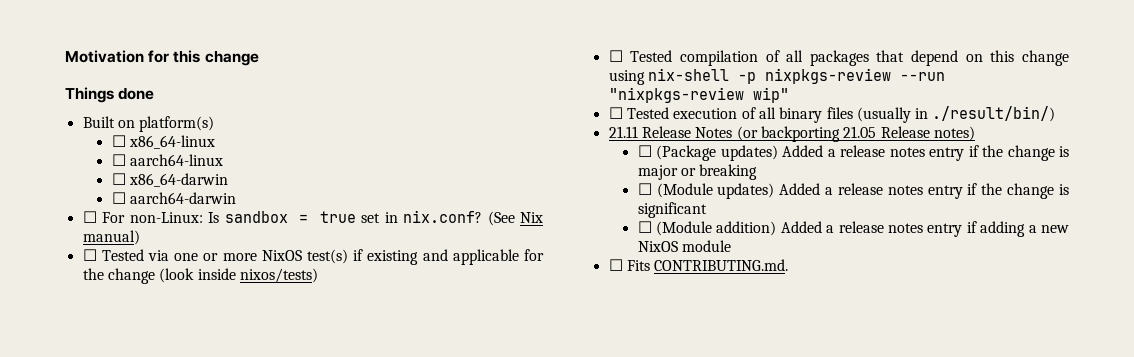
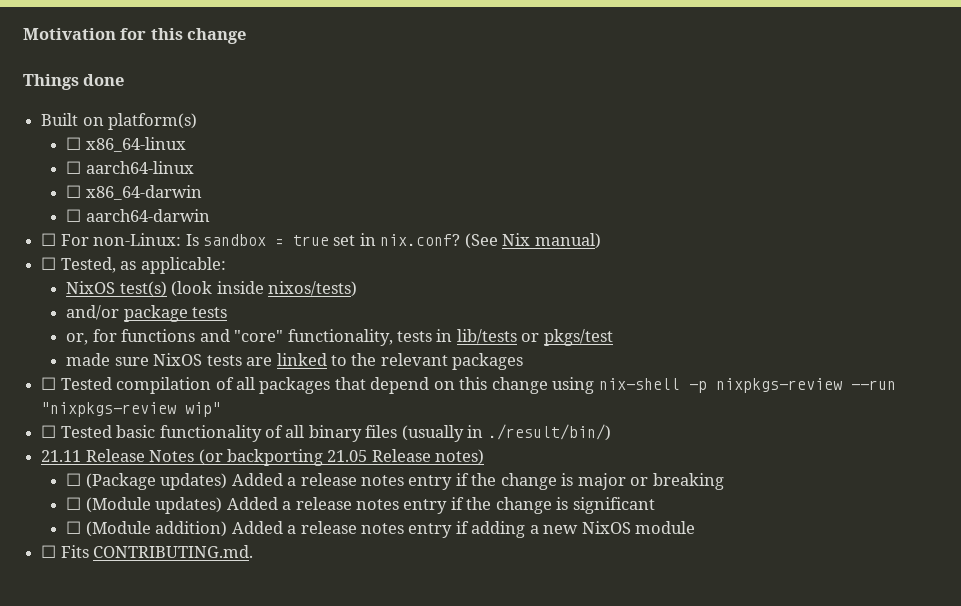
- ☐ Tested via one or more NixOS test(s) if existing and applicable for the change (look inside nixos/tests)
+ ☐ Tested, as applicable:
+ NixOS test(s) (look inside nixos/tests)
+ and/or package tests
+ or, for functions and "core" functionality, tests in lib/tests or pkgs/test
+ made sure NixOS tests are linked to the relevant packages
- ☐ Tested execution of all binary files (usually in ./result/bin/)
+ ☐ Tested basic functionality of all binary files (usually in ./result/bin/)

